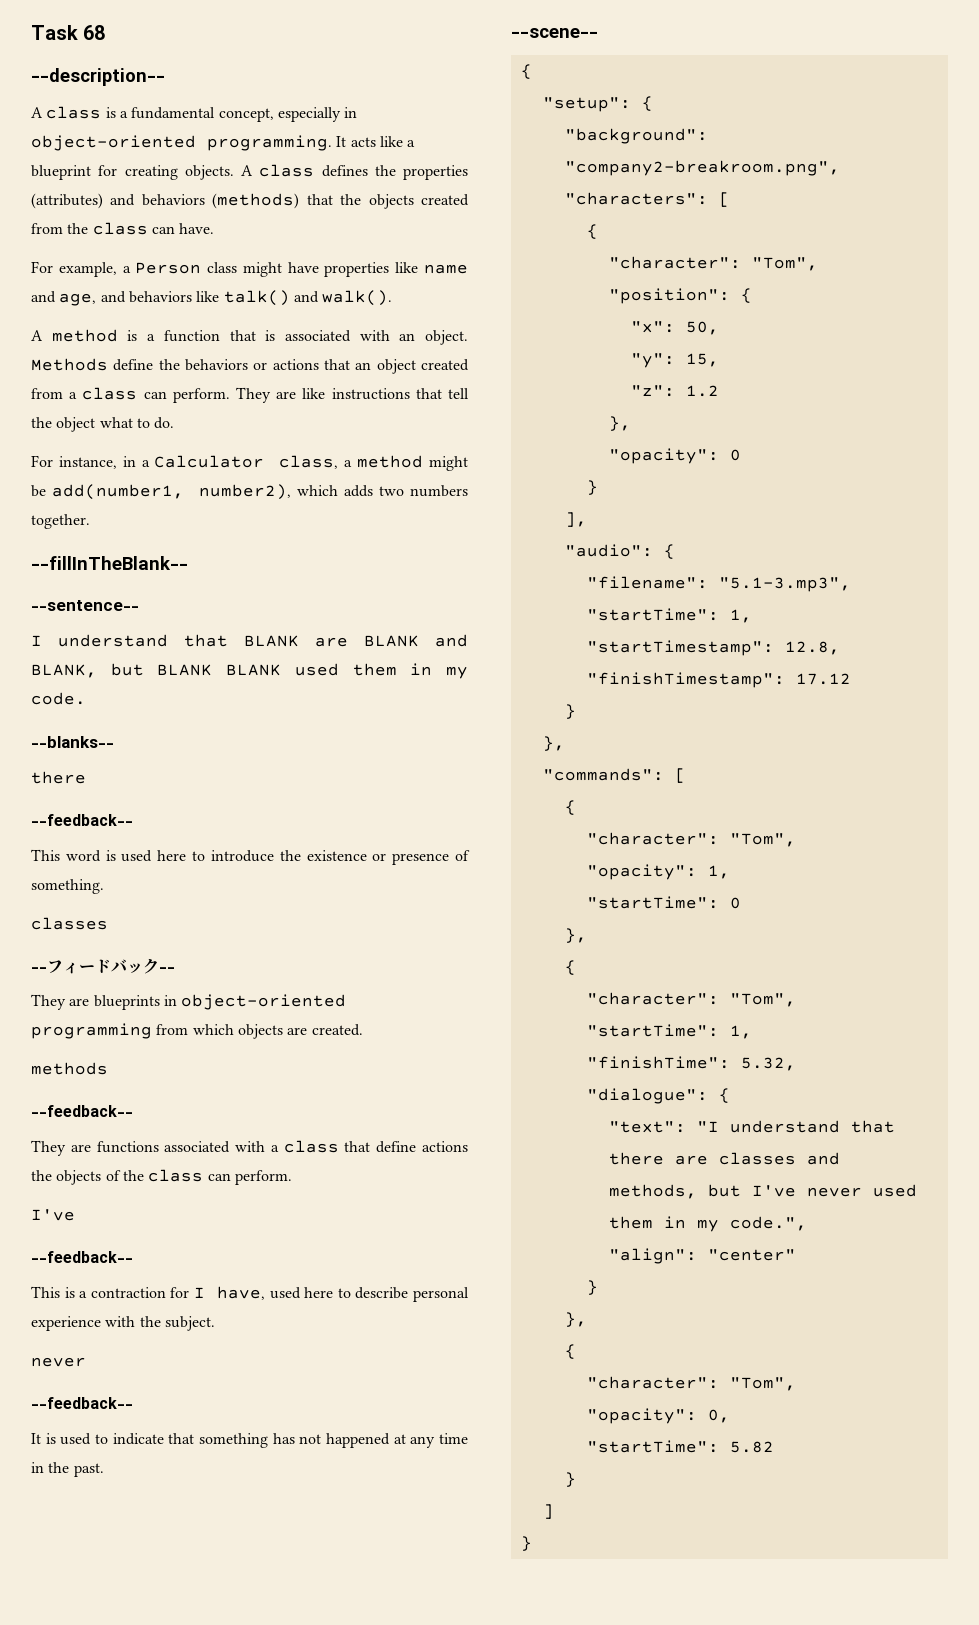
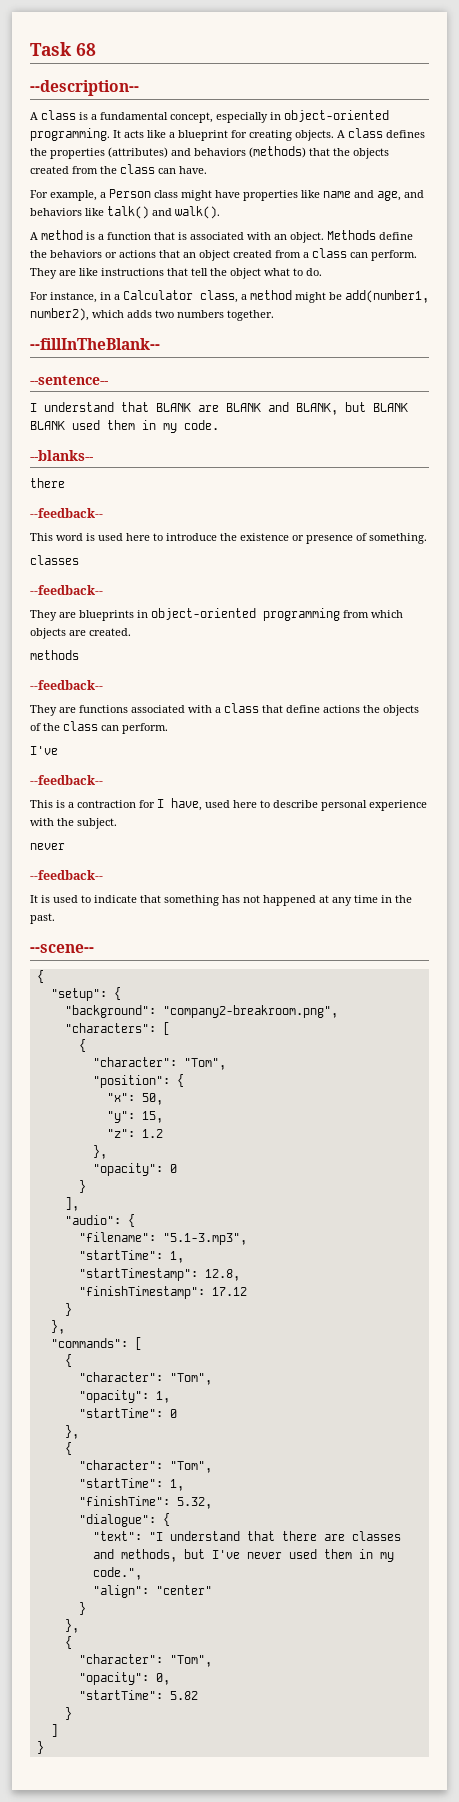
  This word is used here to introduce the existence or presence of something.
  classes
- --フィードバック--
+ --feedback--

